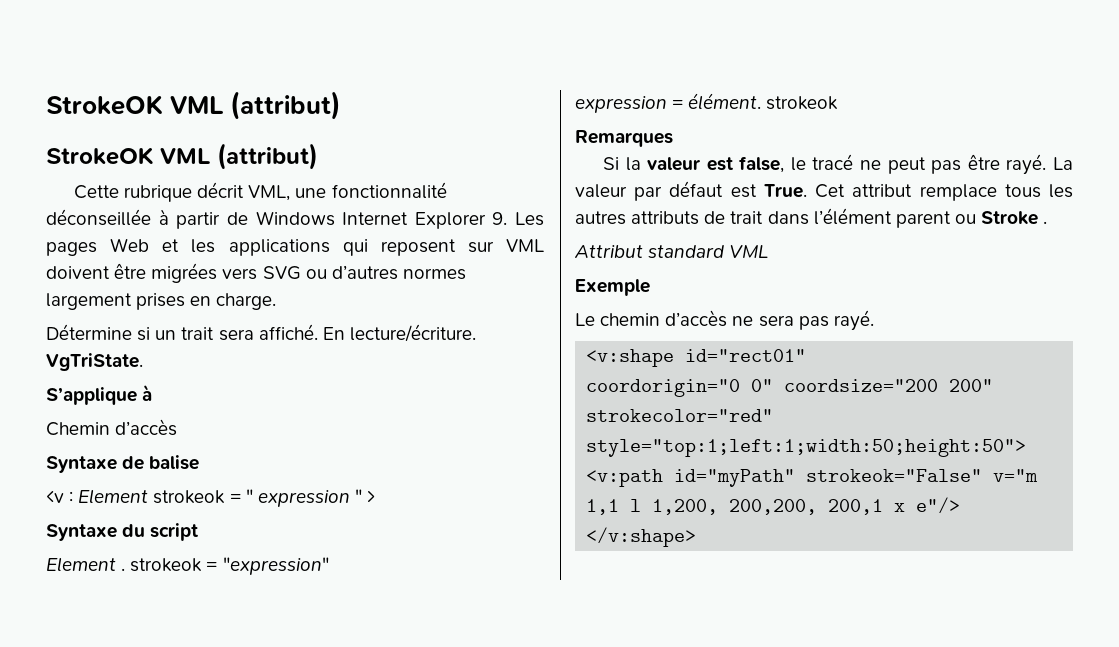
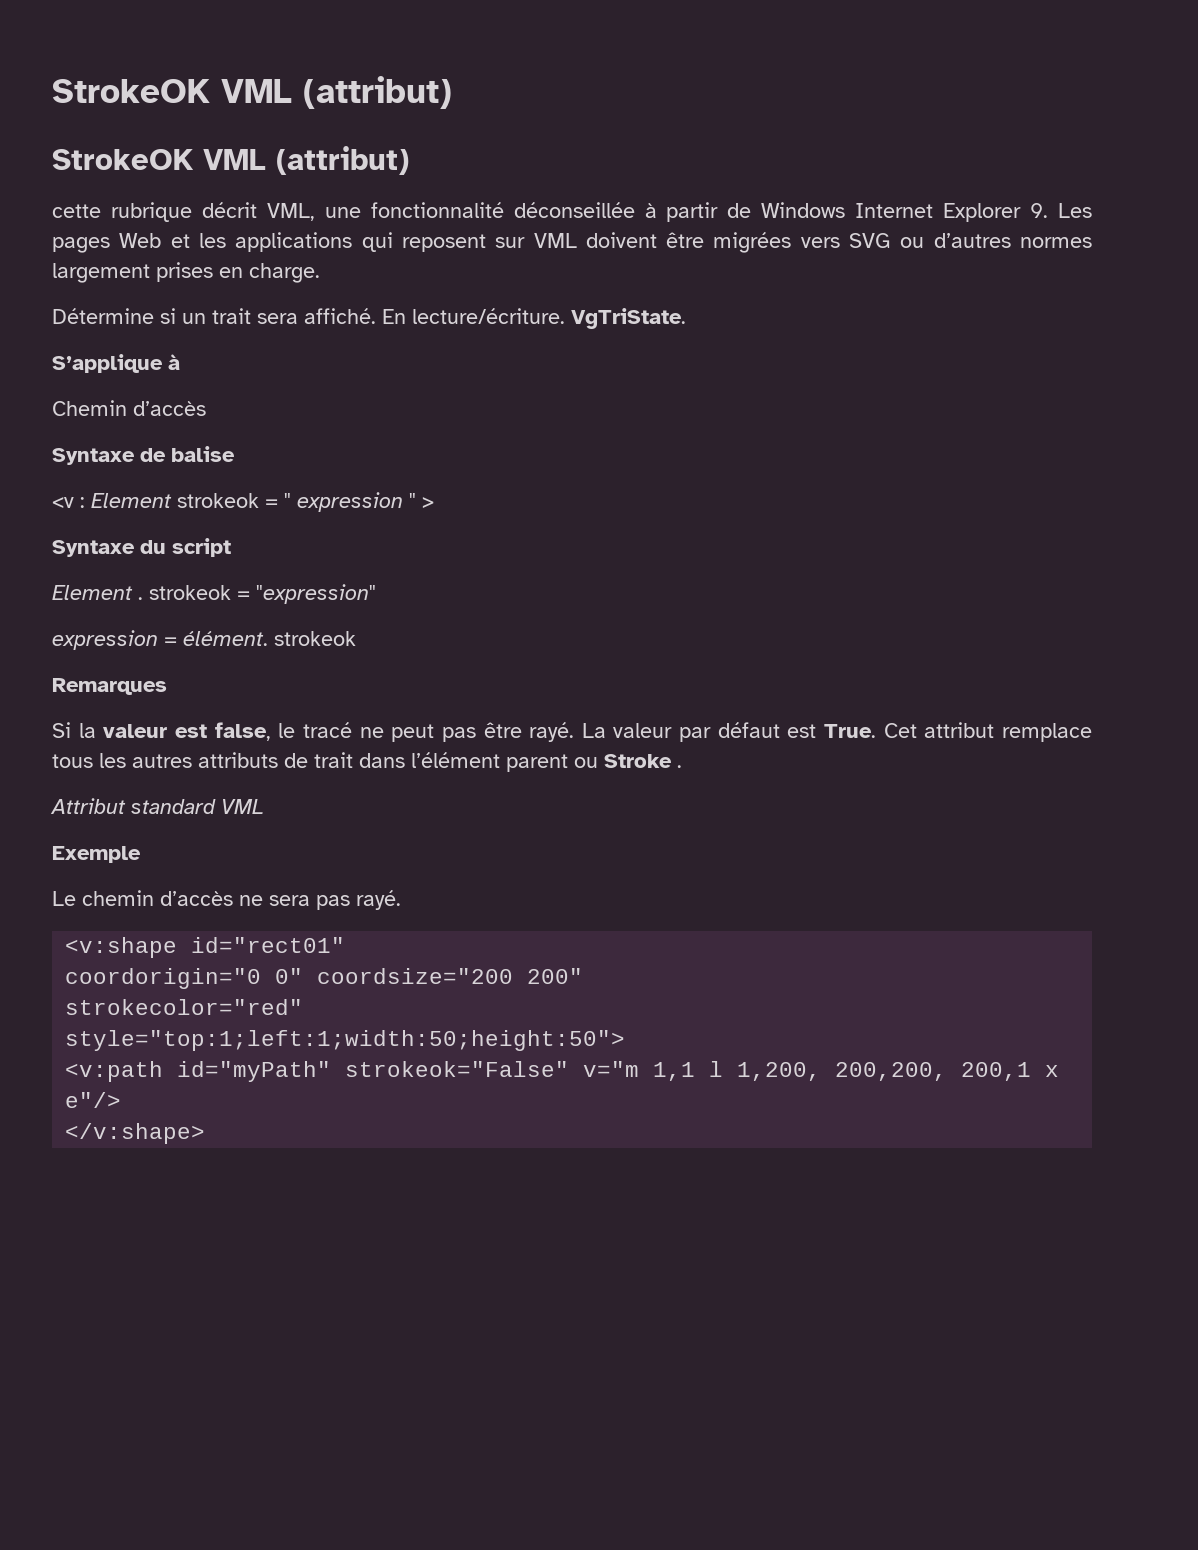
- Cette rubrique décrit VML, une fonctionnalité déconseillée à partir de Windows Internet Explorer 9. Les pages Web et les applications qui reposent sur VML doivent être migrées vers SVG ou d’autres normes largement prises en charge.
+ cette rubrique décrit VML, une fonctionnalité déconseillée à partir de Windows Internet Explorer 9. Les pages Web et les applications qui reposent sur VML doivent être migrées vers SVG ou d’autres normes largement prises en charge.

